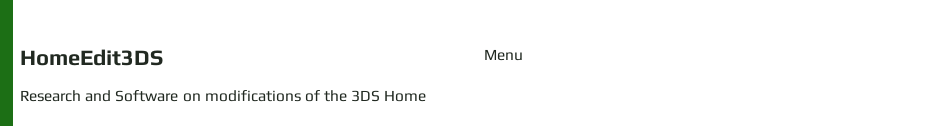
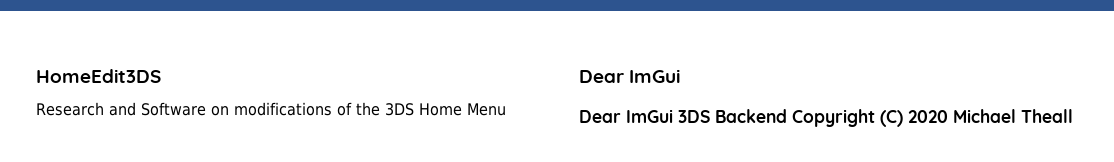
  Research and Software on modifications of the 3DS Home Menu
+ Dear ImGui
+ Dear ImGui 3DS Backend Copyright (C) 2020 Michael Theall

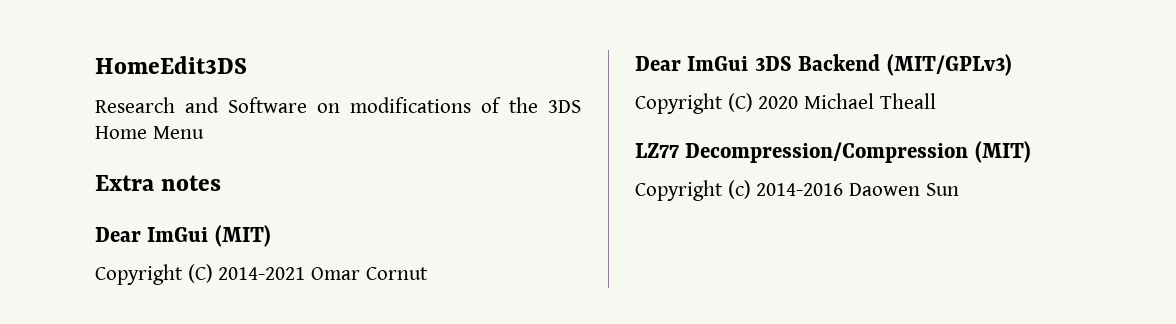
  Research and Software on modifications of the 3DS Home Menu
- Dear ImGui
+ Extra notes
+ Dear ImGui (MIT)
+ Copyright (C) 2014-2021 Omar Cornut
- Dear ImGui 3DS Backend Copyright (C) 2020 Michael Theall
+ Dear ImGui 3DS Backend (MIT/GPLv3)
+ Copyright (C) 2020 Michael Theall
+ LZ77 Decompression/Compression (MIT)
+ Copyright (c) 2014-2016 Daowen Sun

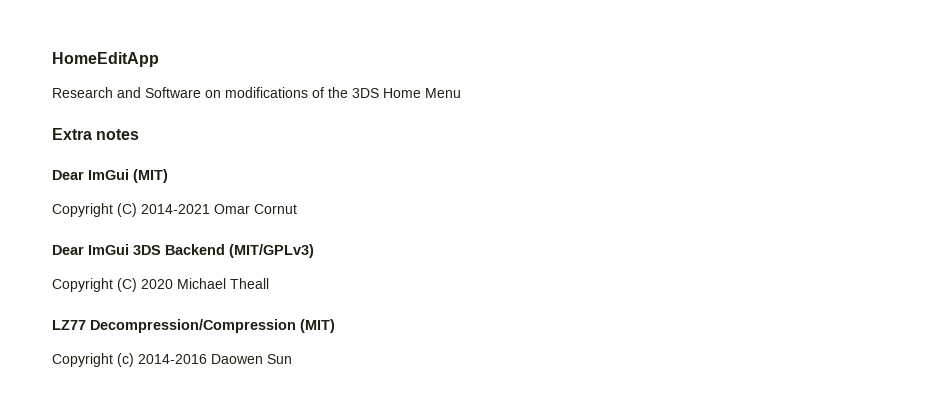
- HomeEdit3DS
+ HomeEditApp

